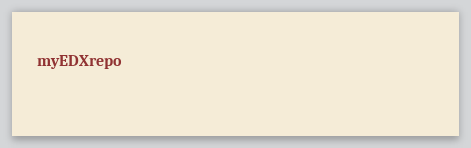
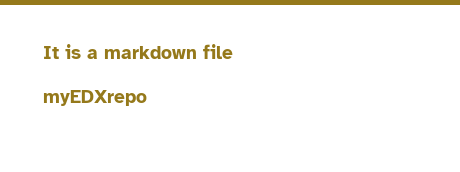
+ It is a markdown file

